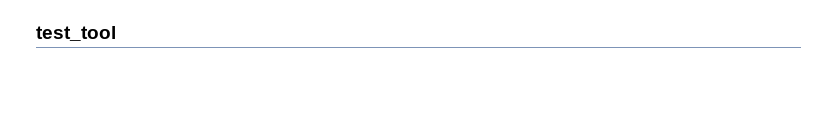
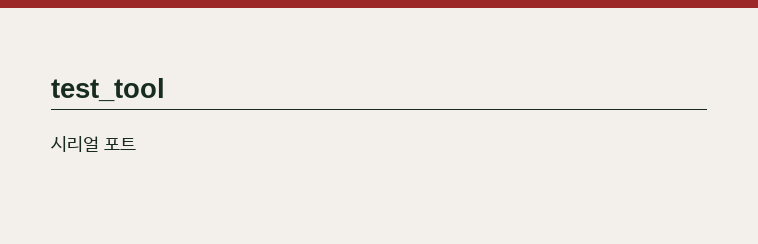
+ 시리얼 포트

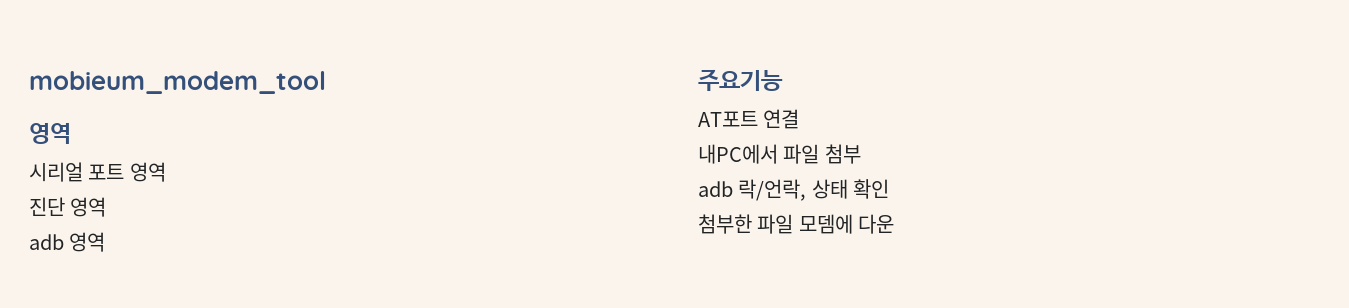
- test_tool
+ mobieum_modem_tool
+ 영역
- 시리얼 포트
+ 시리얼 포트 영역
+ 진단 영역
+ adb 영역
+ 주요기능
+ AT포트 연결
+ 내PC에서 파일 첨부
+ adb 락/언락, 상태 확인
+ 첨부한 파일 모뎀에 다운

